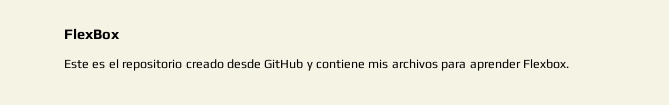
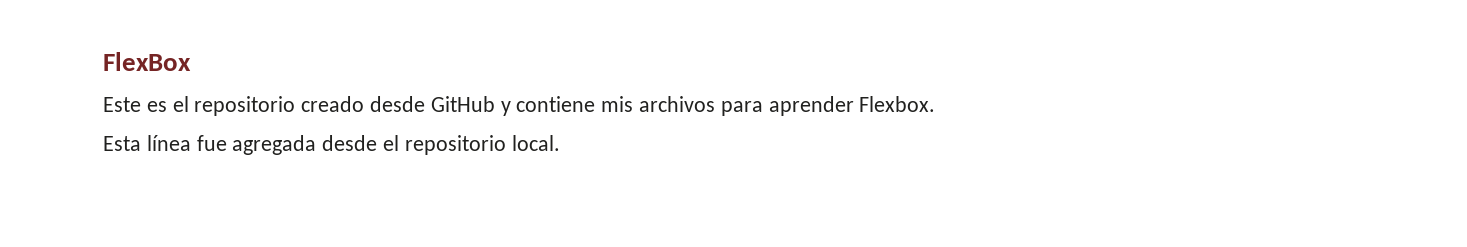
+ Esta línea fue agregada desde el repositorio local.

